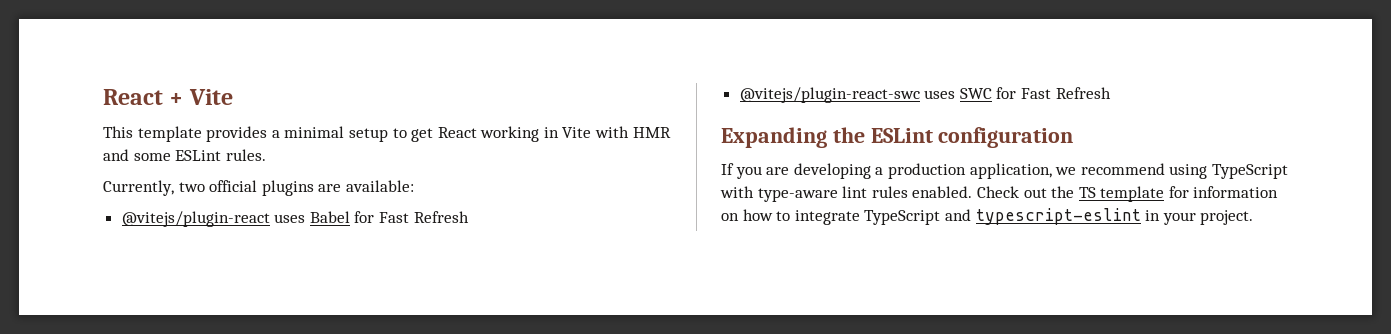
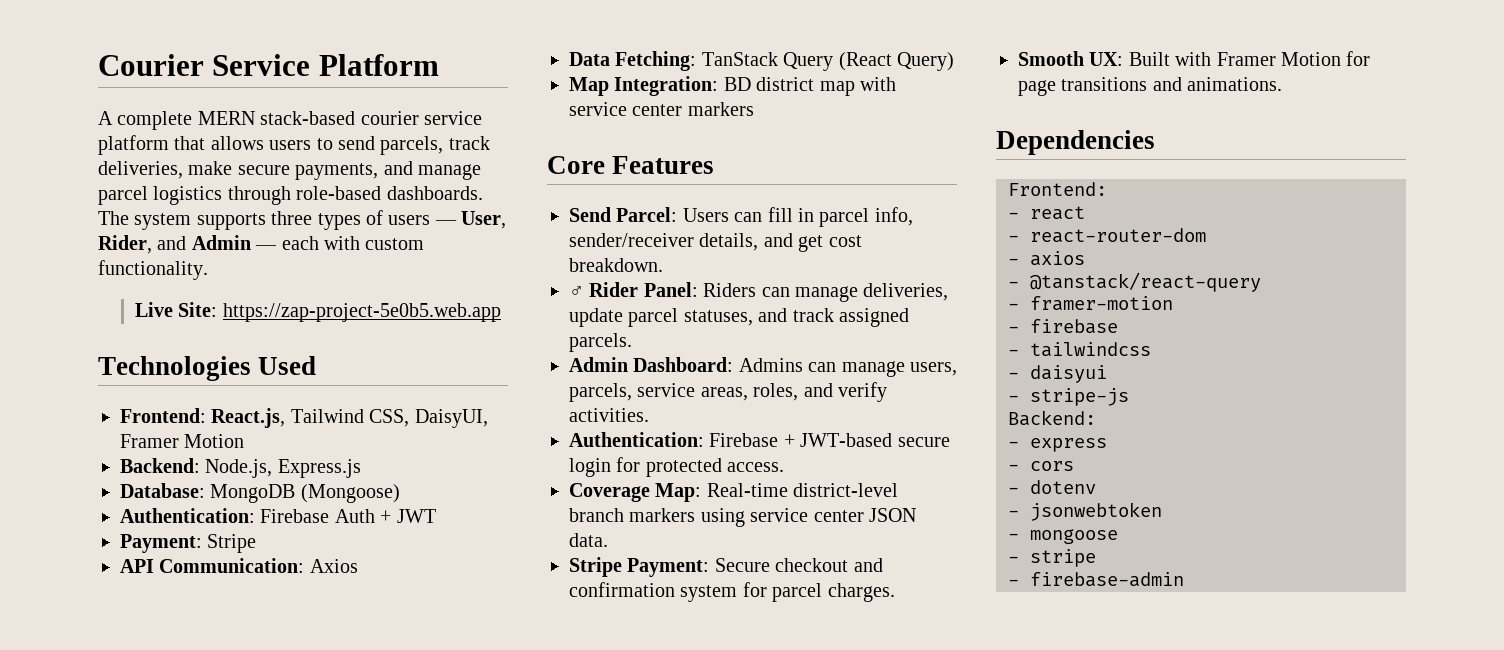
- React + Vite
- This template provides a minimal setup to get React working in Vite with HMR and some ESLint rules.
- Currently, two official plugins are available:
- @vitejs/plugin-react uses Babel for Fast Refresh
- @vitejs/plugin-react-swc uses SWC for Fast Refresh
- Expanding the ESLint configuration
- If you are developing a production application, we recommend using TypeScript with type-aware lint rules enabled. Check out the TS template for information on how to integrate TypeScript and typescript-eslint in your project.
+ Courier Service Platform
+ A complete MERN stack-based courier service platform that allows users to send parcels, track deliveries, make secure payments, and manage parcel logistics through role-based dashboards. The system supports three types of users — User, Rider, and Admin — each with custom functionality.
+ Live Site: https://zap-project-5e0b5.web.app
+ Technologies Used
+ Frontend: React.js, Tailwind CSS, DaisyUI, Framer Motion
+ Backend: Node.js, Express.js
+ Database: MongoDB (Mongoose)
+ Authentication: Firebase Auth + JWT
+ Payment: Stripe
+ API Communication: Axios
+ Data Fetching: TanStack Query (React Query)
+ Map Integration: BD district map with service center markers
+ Core Features
+ Send Parcel: Users can fill in parcel info, sender/receiver details, and get cost breakdown.
+ ♂ Rider Panel: Riders can manage deliveries, update parcel statuses, and track assigned parcels.
+ Admin Dashboard: Admins can manage users, parcels, service areas, roles, and verify activities.
+ Authentication: Firebase + JWT-based secure login for protected access.
+ Coverage Map: Real-time district-level branch markers using service center JSON data.
+ Stripe Payment: Secure checkout and confirmation system for parcel charges.
+ Smooth UX: Built with Framer Motion for page transitions and animations.
+ Dependencies
+ Frontend:
+ - react
+ - react-router-dom
+ - axios
+ - @tanstack/react-query
+ - framer-motion
+ - firebase
+ - tailwindcss
+ - daisyui
+ - stripe-js
+ Backend:
+ - express
+ - cors
+ - dotenv
+ - jsonwebtoken
+ - mongoose
+ - stripe
+ - firebase-admin

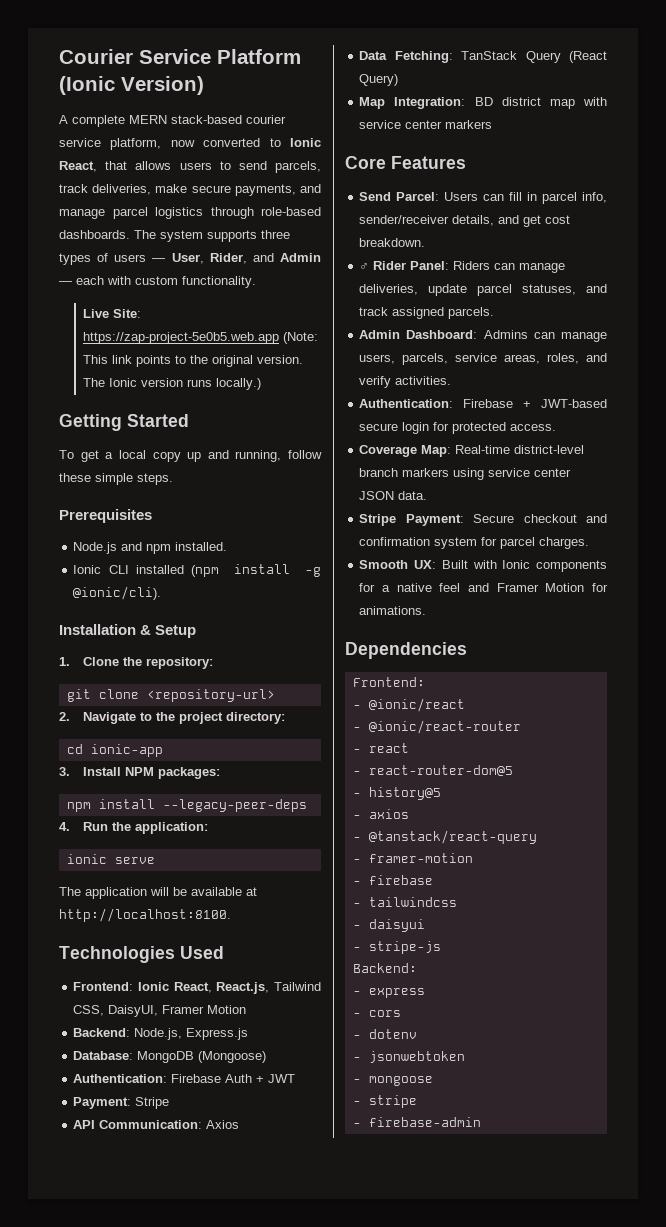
- Courier Service Platform
+ Courier Service Platform (Ionic Version)
- A complete MERN stack-based courier service platform that allows users to send parcels, track deliveries, make secure payments, and manage parcel logistics through role-based dashboards.
+ A complete MERN stack-based courier service platform, now converted to Ionic React, that allows users to send parcels, track deliveries, make secure payments, and manage parcel logistics through role-based dashboards.
- Live Site: https://zap-project-5e0b5.web.app
+ Live Site: https://zap-project-5e0b5.web.app (Note: This link points to the original version. The Ionic version runs locally.)
+ Getting Started
+ To get a local copy up and running, follow these simple steps.
+ Prerequisites
+ Node.js and npm installed.
+ Ionic CLI installed (npm install -g @ionic/cli).
+ Installation & Setup
+ 1. Clone the repository:
+ git clone <repository-url>
+ 2. Navigate to the project directory:
+ cd ionic-app
+ 3. Install NPM packages:
+ npm install --legacy-peer-deps
+ 4. Run the application:
+ ionic serve
+ The application will be available at http://localhost:8100.
- Frontend: React.js, Tailwind CSS, DaisyUI, Framer Motion
+ Frontend: Ionic React, React.js, Tailwind CSS, DaisyUI, Framer Motion
- Smooth UX: Built with Framer Motion for page transitions and animations.
+ Smooth UX: Built with Ionic components for a native feel and Framer Motion for animations.
+ - @ionic/react
+ - @ionic/react-router
- - react-router-dom
+ - react-router-dom@5
+ - history@5

